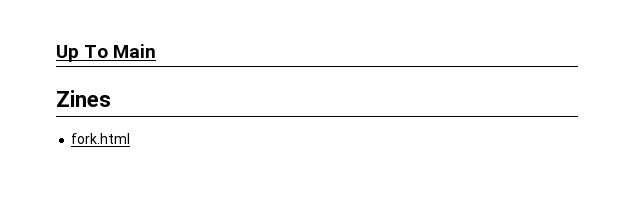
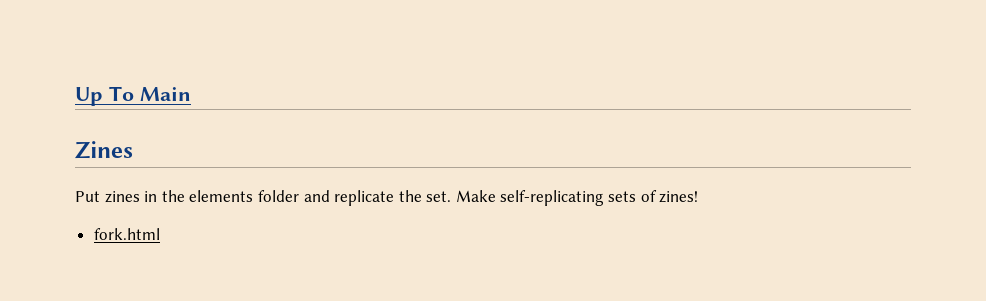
+ Put zines in the elements folder and replicate the set. Make self-replicating sets of zines!

